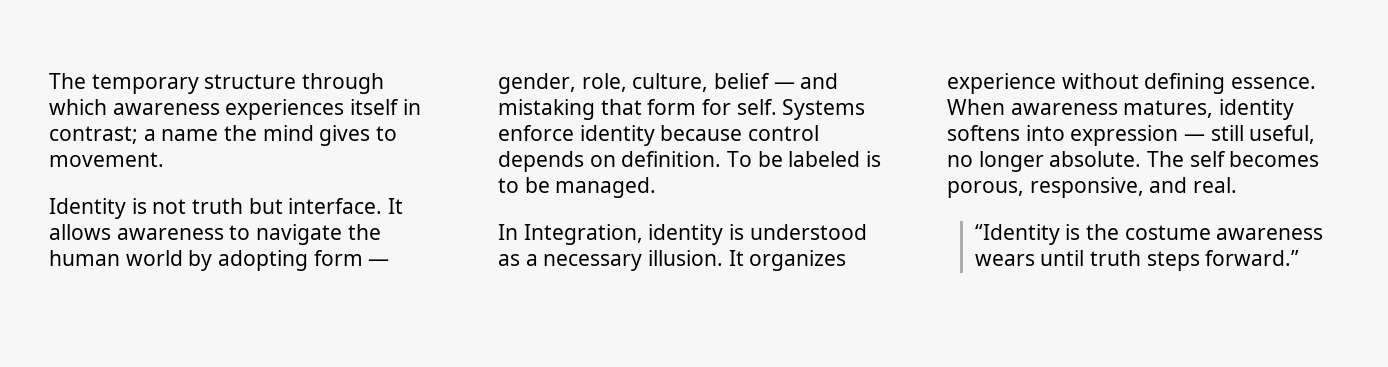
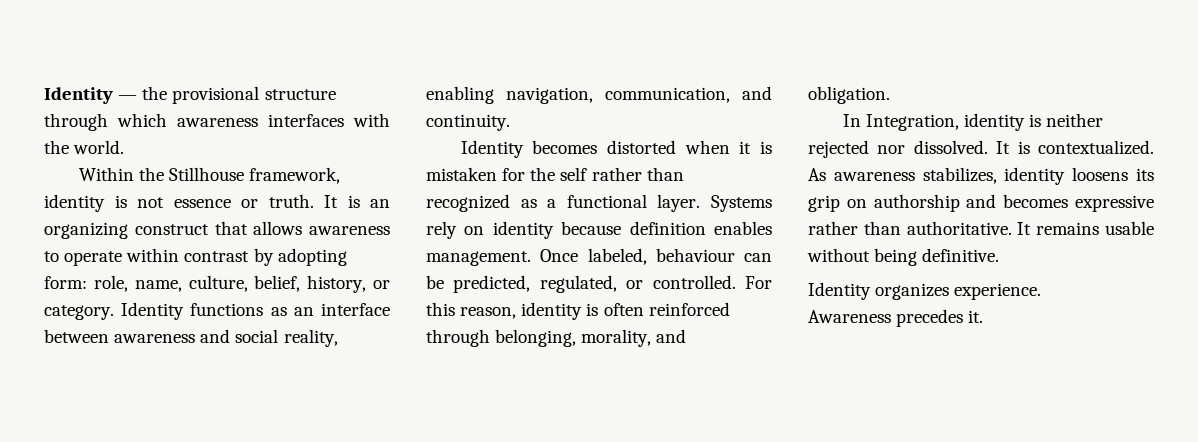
- The temporary structure through which awareness experiences itself in contrast; a name the mind gives to movement.
- Identity is not truth but interface. It allows awareness to navigate the human world by adopting form — gender, role, culture, belief — and mistaking that form for self. Systems enforce identity because control depends on definition. To be labeled is to be managed.
- In Integration, identity is understood as a necessary illusion. It organizes experience without defining essence. When awareness matures, identity softens into expression — still useful, no longer absolute. The self becomes porous, responsive, and real.
- “Identity is the costume awareness wears until truth steps forward.”
+ Identity — the provisional structure through which awareness interfaces with the world.
+ Within the Stillhouse framework, identity is not essence or truth. It is an organizing construct that allows awareness to operate within contrast by adopting form: role, name, culture, belief, history, or category. Identity functions as an interface between awareness and social reality, enabling navigation, communication, and continuity.
+ Identity becomes distorted when it is mistaken for the self rather than recognized as a functional layer. Systems rely on identity because definition enables management. Once labeled, behaviour can be predicted, regulated, or controlled. For this reason, identity is often reinforced through belonging, morality, and obligation.
+ In Integration, identity is neither rejected nor dissolved. It is contextualized. As awareness stabilizes, identity loosens its grip on authorship and becomes expressive rather than authoritative. It remains usable without being definitive.
+ Identity organizes experience.
+ Awareness precedes it.

